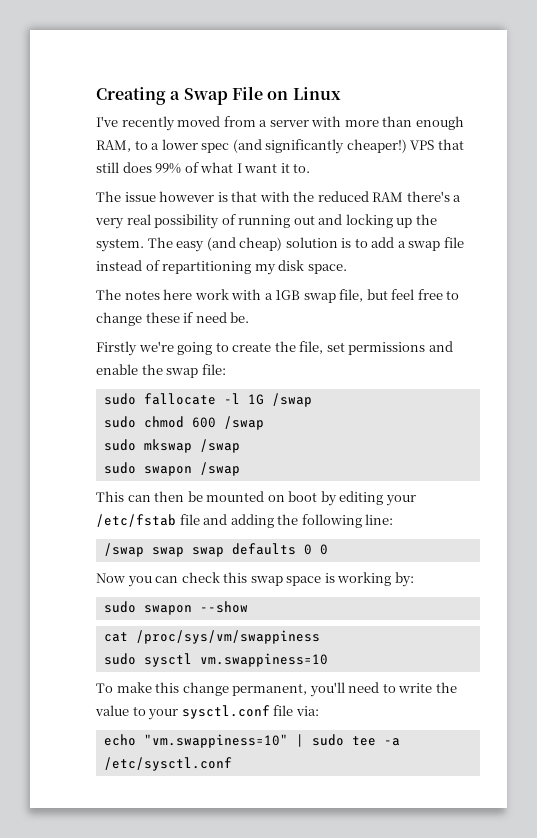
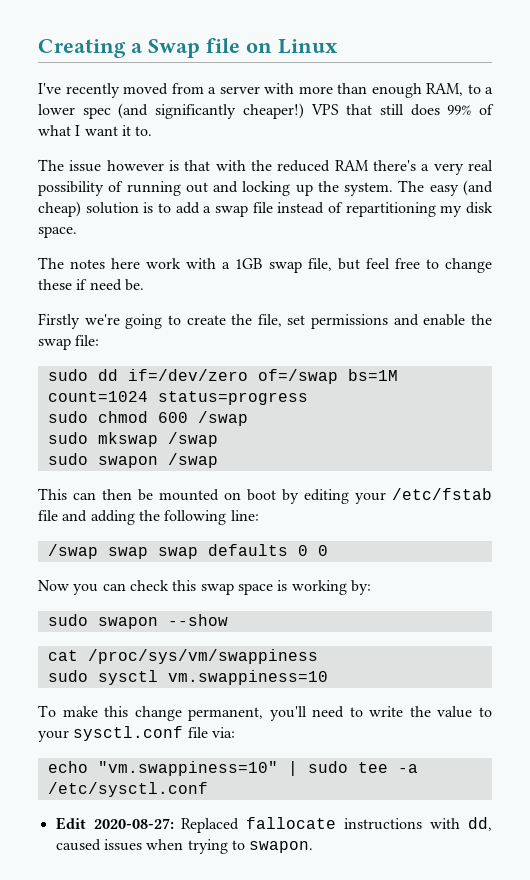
- Creating a Swap File on Linux
+ Creating a Swap file on Linux
- sudo fallocate -l 1G /swap
+ sudo dd if=/dev/zero of=/swap bs=1M count=1024 status=progress
+ Edit 2020-08-27: Replaced fallocate instructions with dd, caused issues when trying to swapon.

